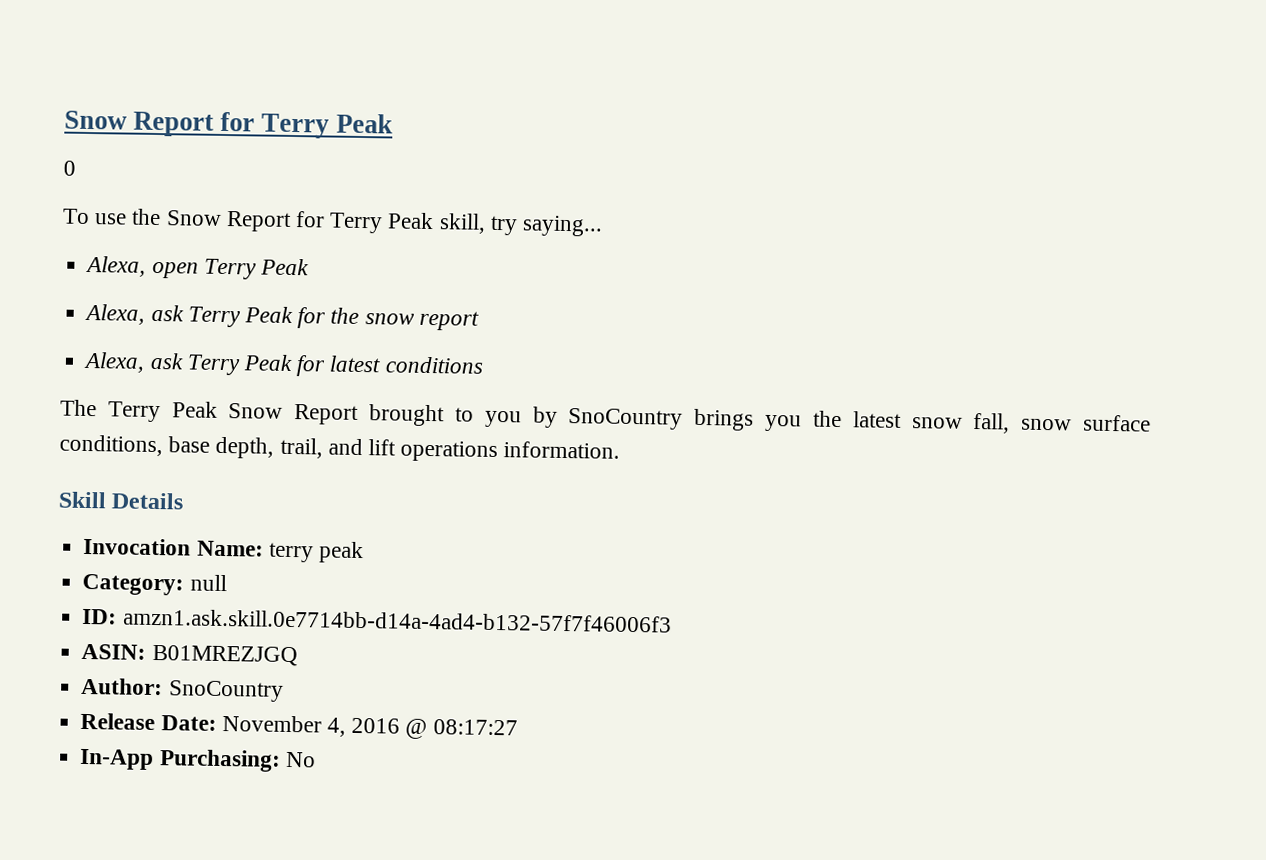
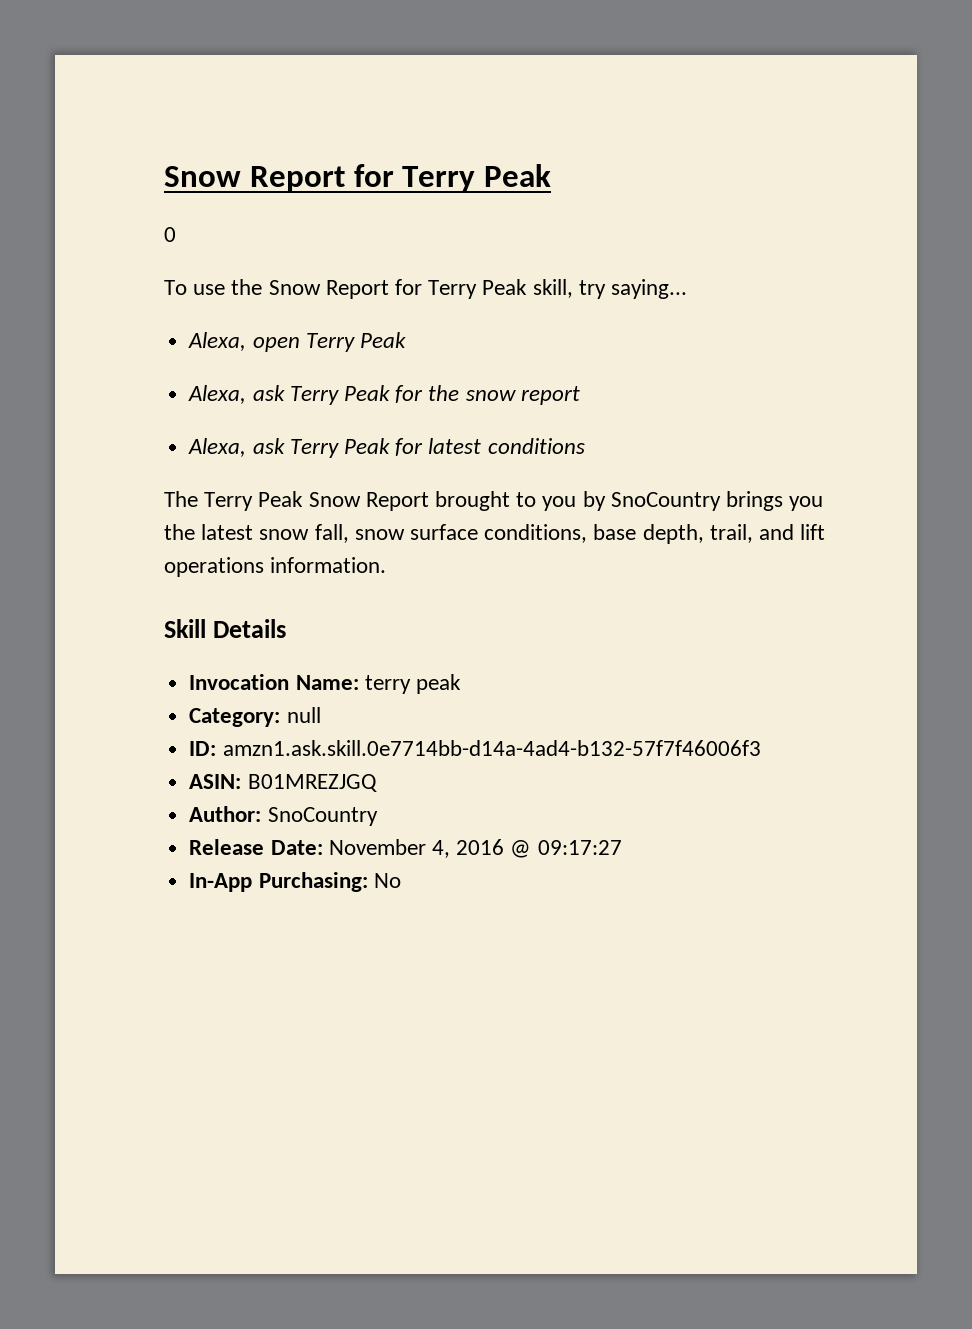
- Release Date: November 4, 2016 @ 08:17:27
+ Release Date: November 4, 2016 @ 09:17:27

